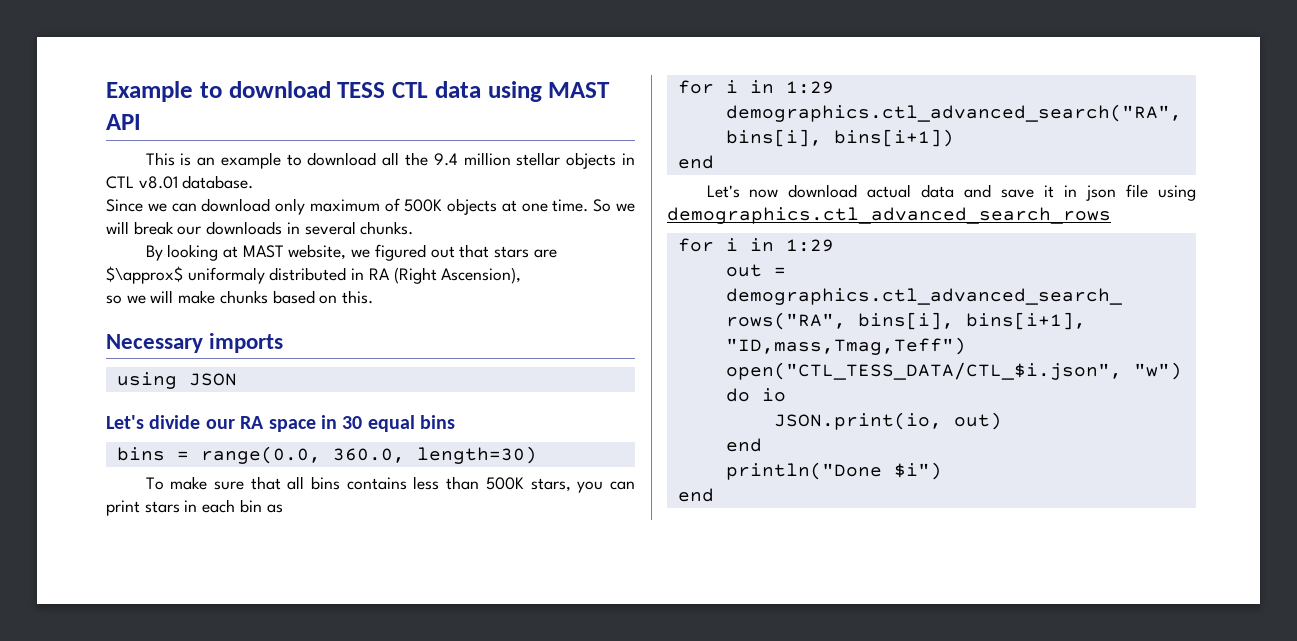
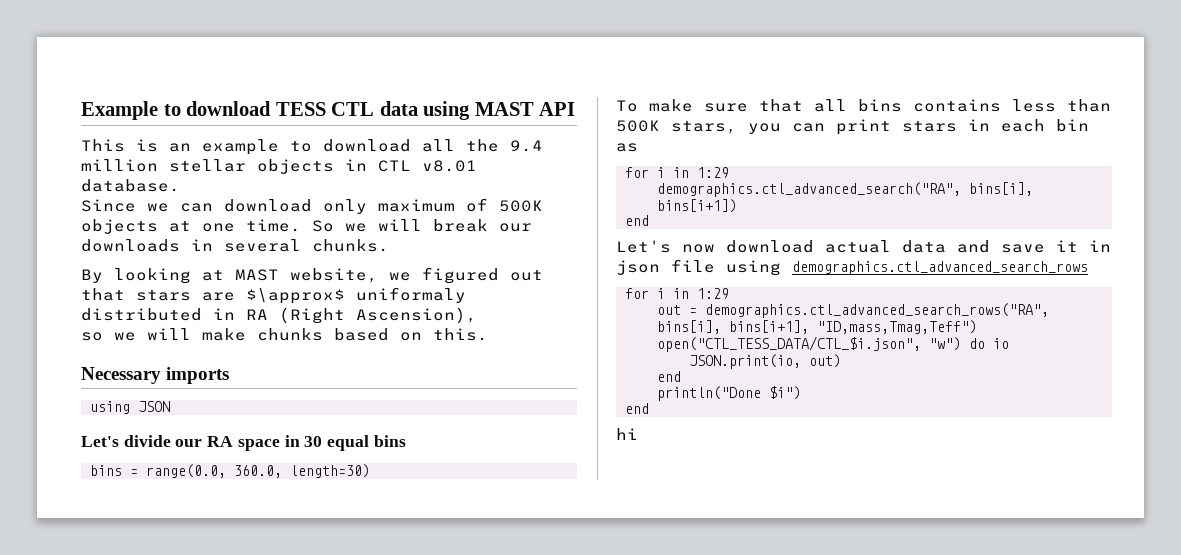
+ hi

